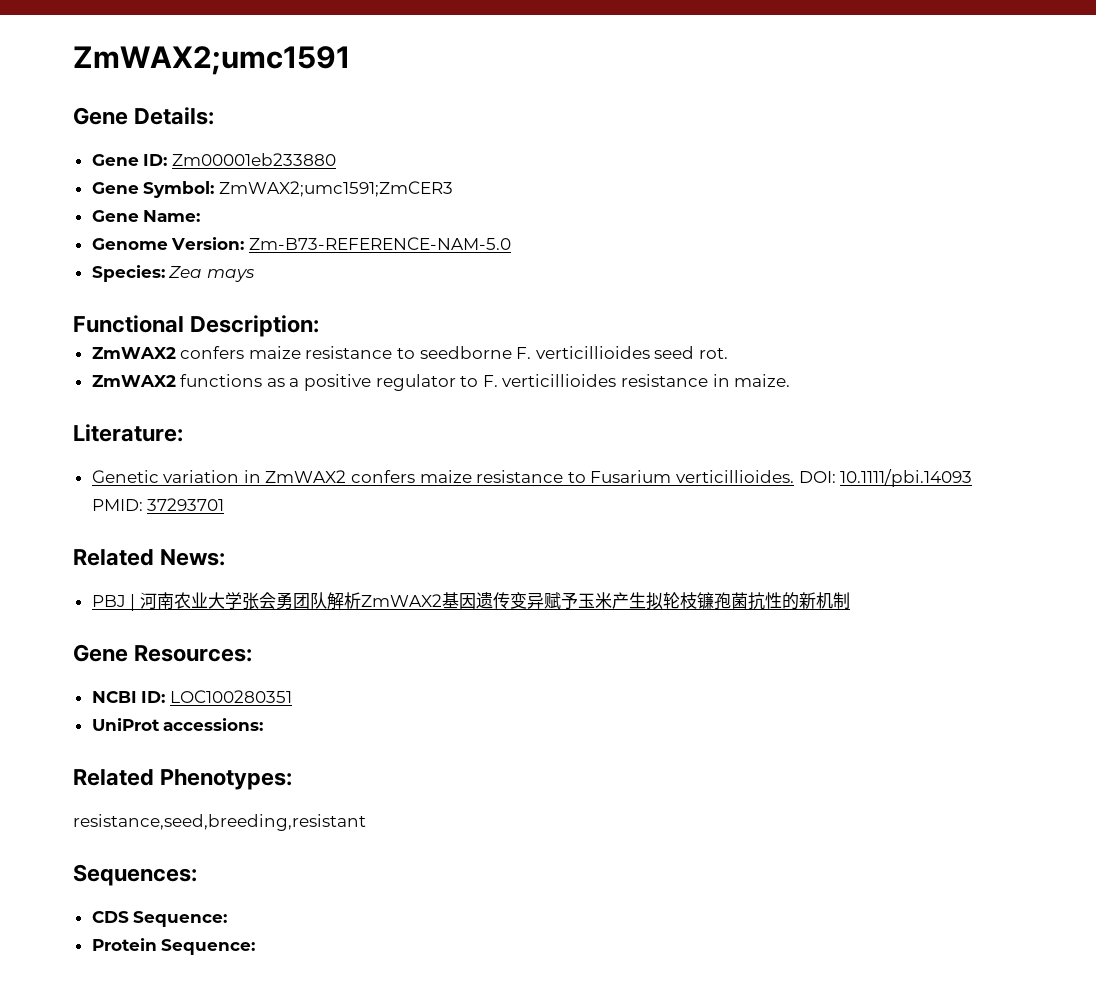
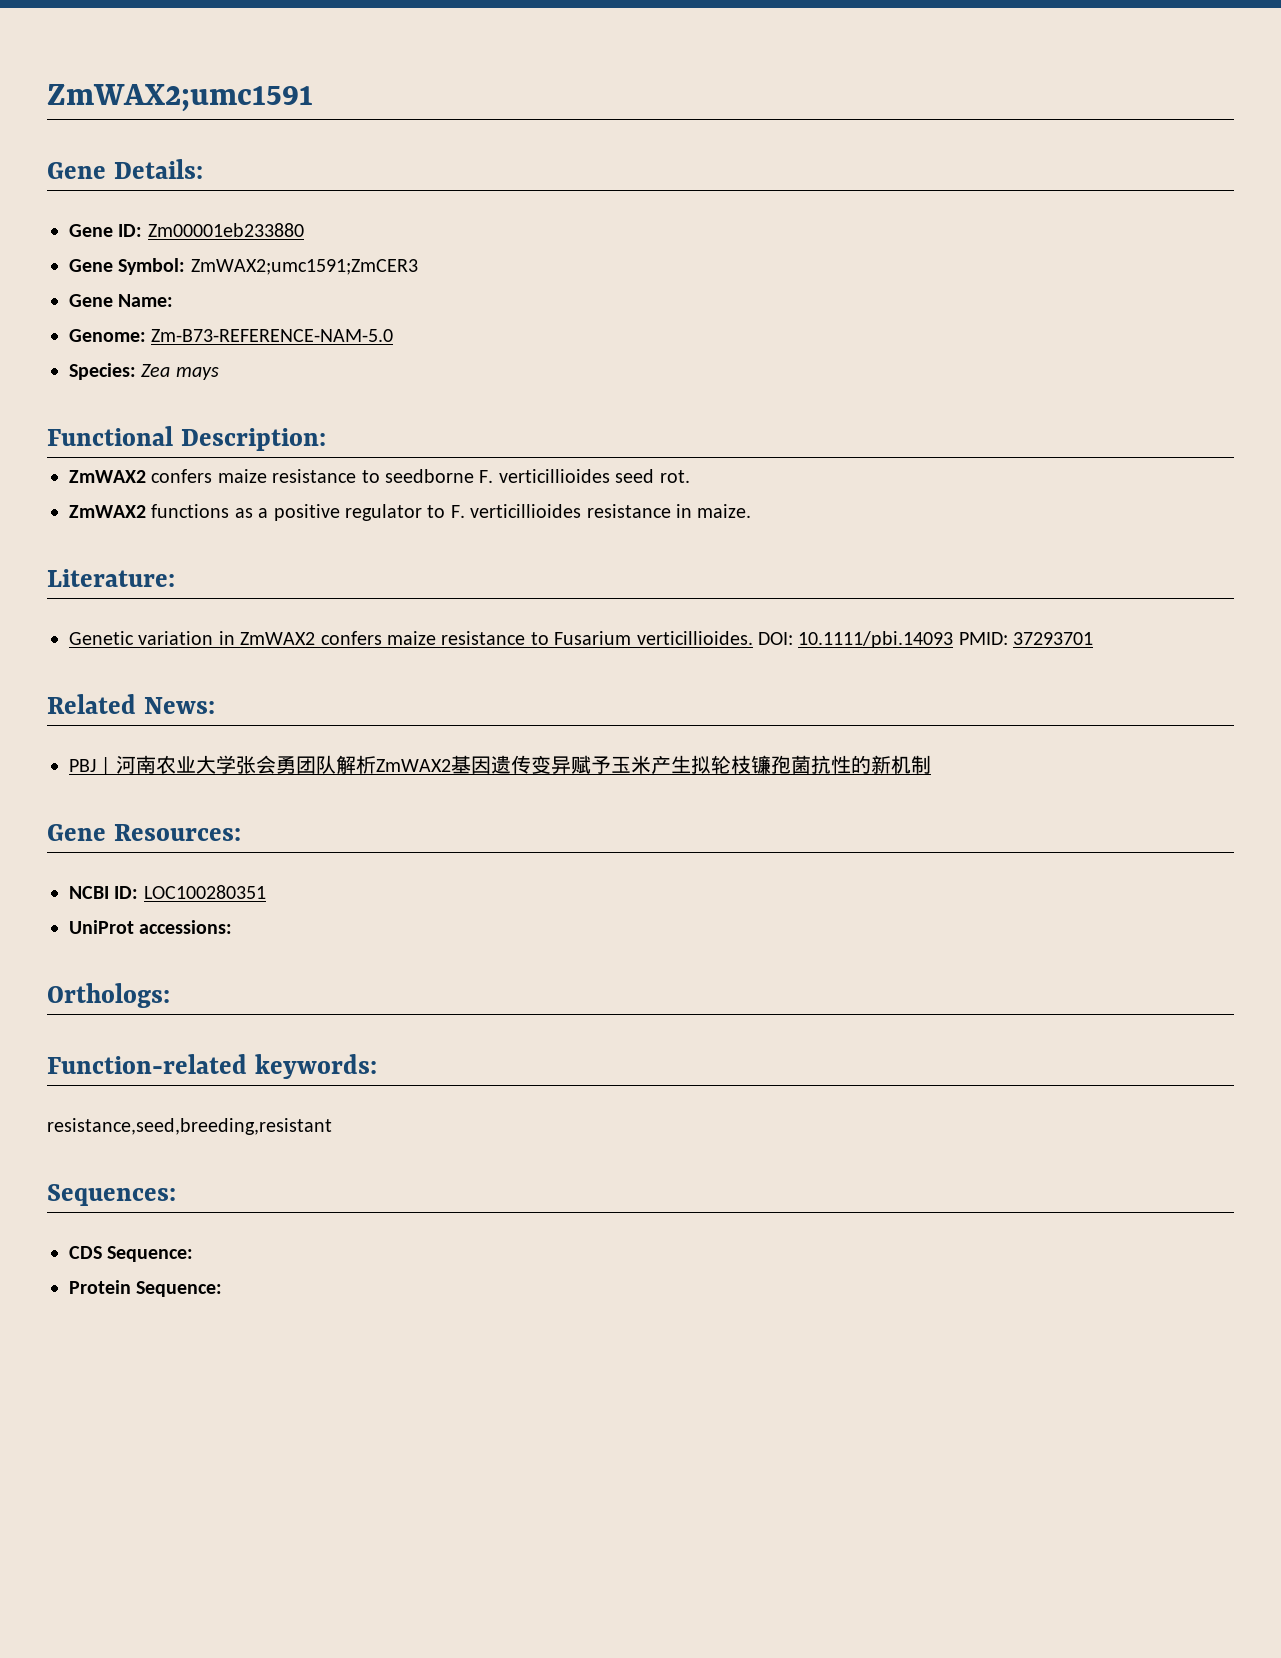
- Genome Version: Zm-B73-REFERENCE-NAM-5.0
+ Genome: Zm-B73-REFERENCE-NAM-5.0
- Related Phenotypes:
+ Orthologs:
+ Function-related keywords:

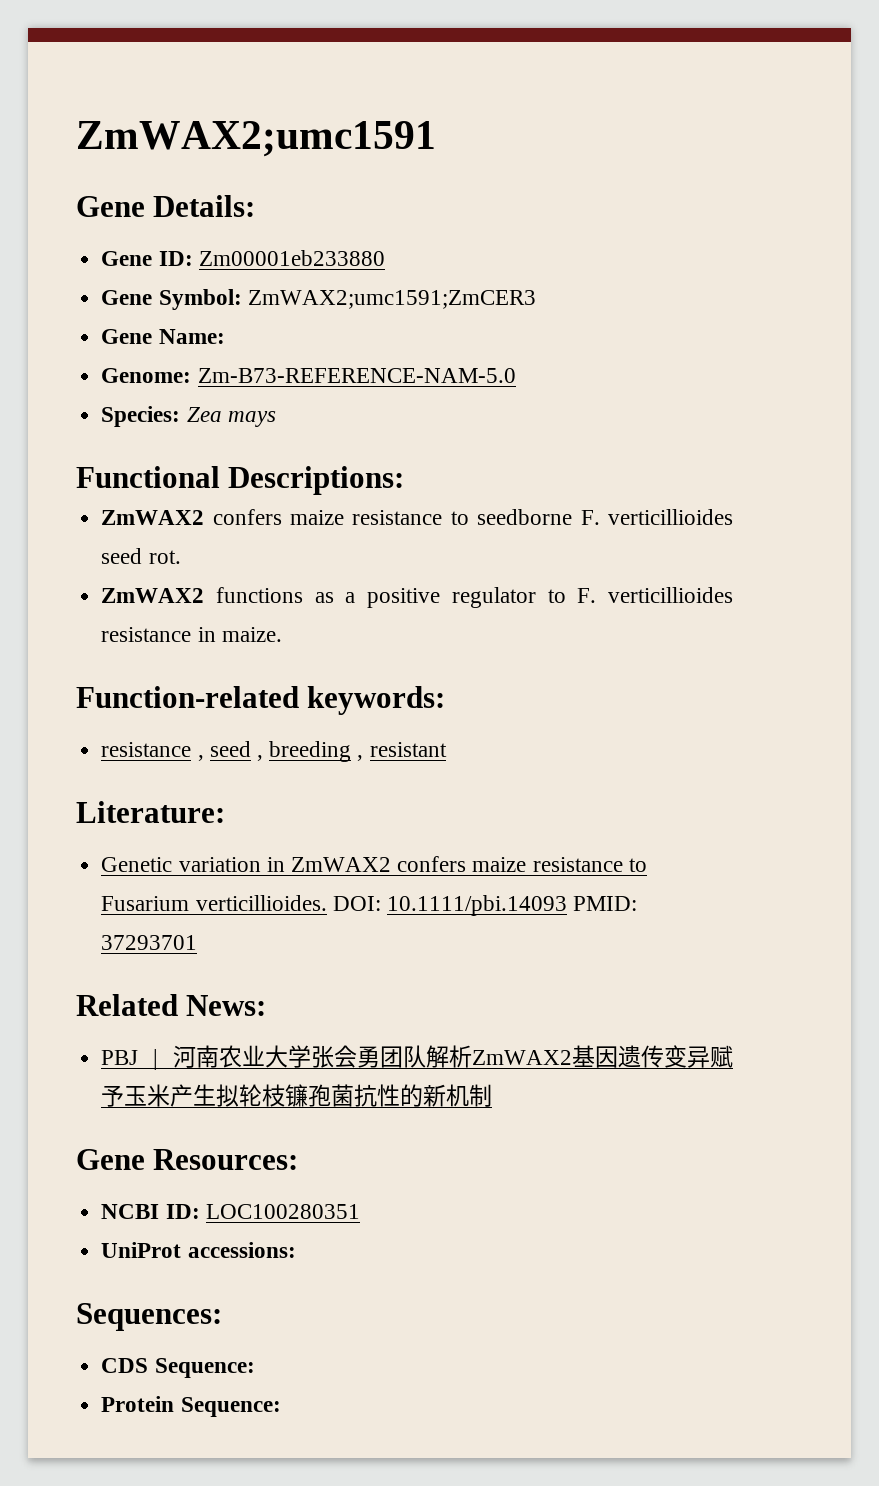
- Functional Description:
+ Functional Descriptions:
+ Function-related keywords:
+ resistance , seed , breeding , resistant
- Orthologs:
- Function-related keywords:
- resistance,seed,breeding,resistant

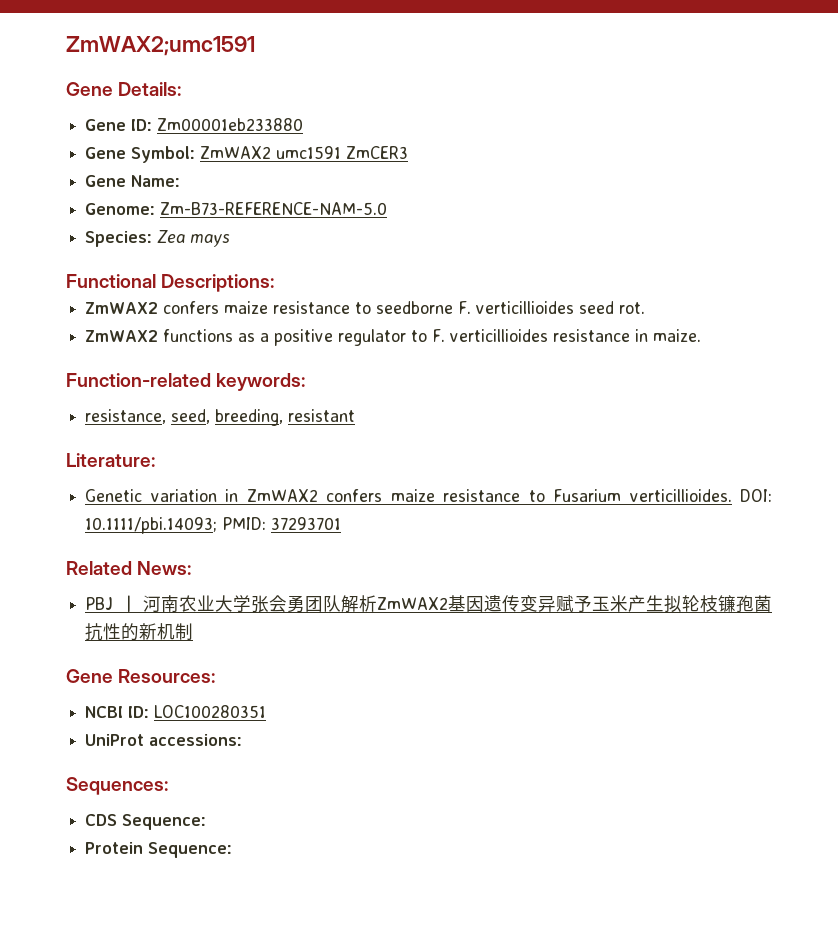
- Gene Symbol: ZmWAX2;umc1591;ZmCER3
+ Gene Symbol: ZmWAX2 umc1591 ZmCER3
- resistance , seed , breeding , resistant
+ resistance, seed, breeding, resistant
- DOI: 10.1111/pbi.14093 PMID: 37293701
+ DOI: 10.1111/pbi.14093; PMID: 37293701

